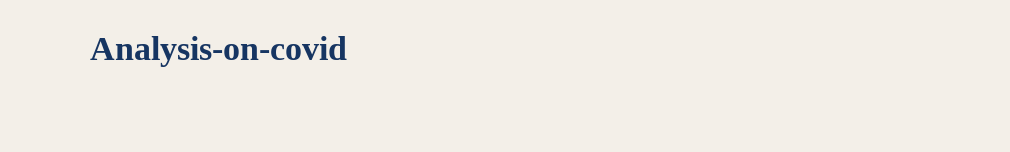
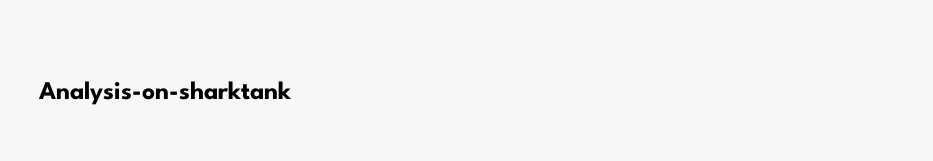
- Analysis-on-covid
+ Analysis-on-sharktank

